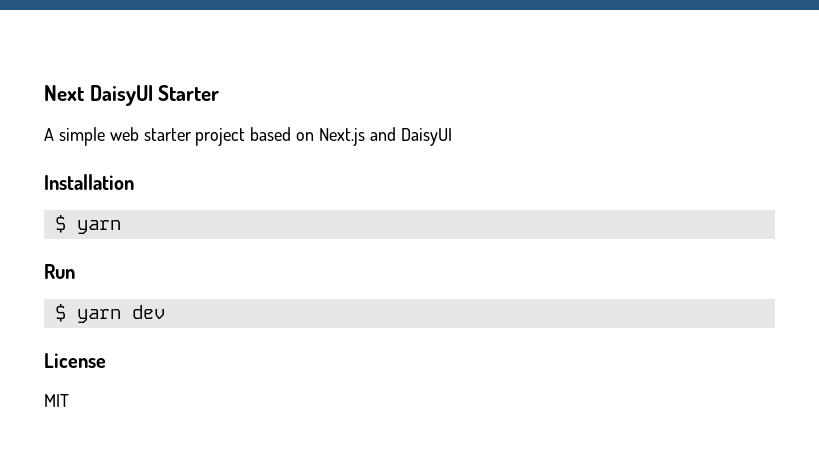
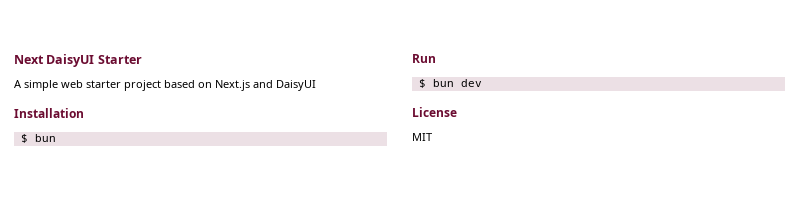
  Installation
- $ yarn
+ $ bun
- $ yarn dev
+ $ bun dev

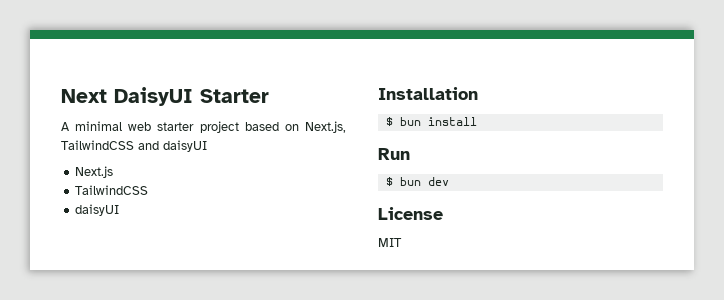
- A simple web starter project based on Next.js and DaisyUI
+ A minimal web starter project based on Next.js, TailwindCSS and daisyUI
+ Next.js
+ TailwindCSS
+ daisyUI
  Installation
- $ bun
+ $ bun install

